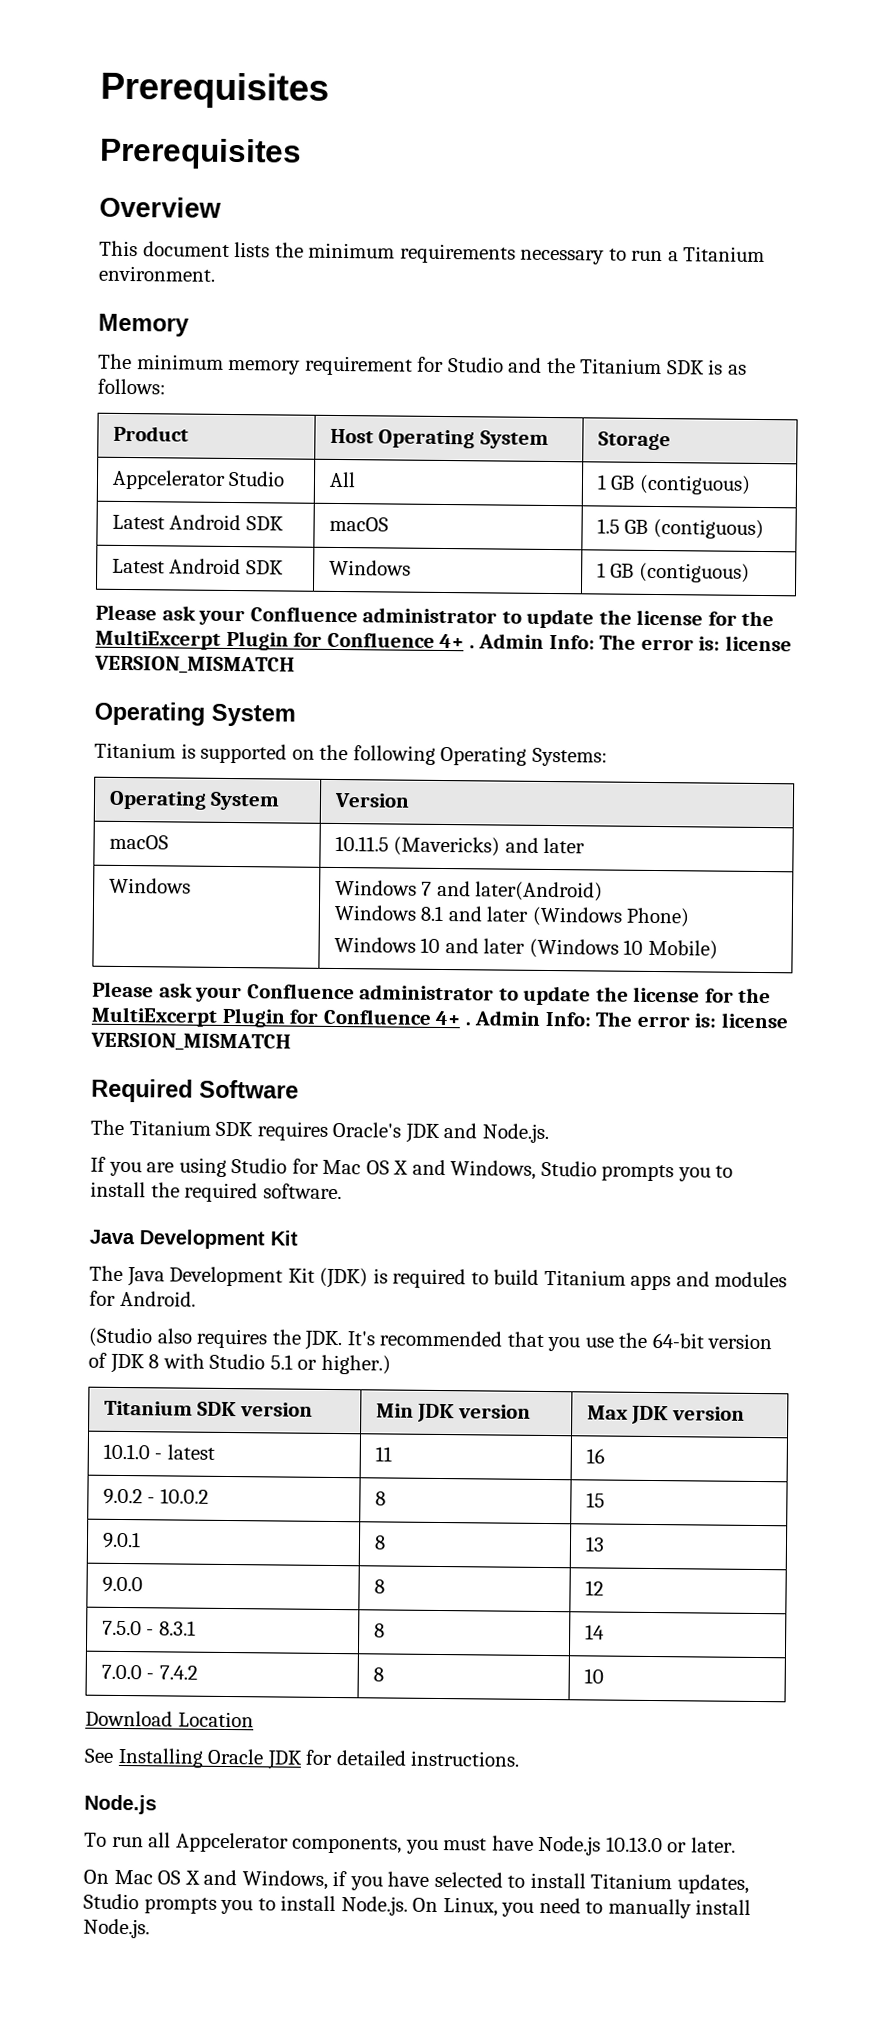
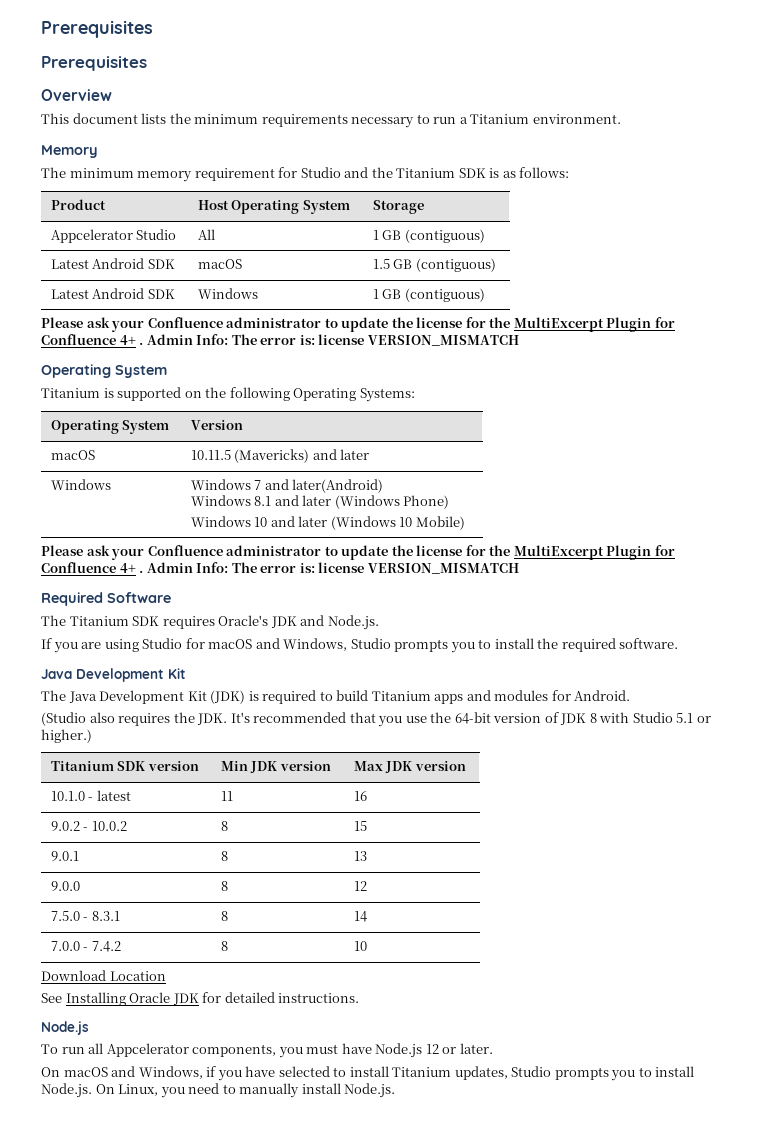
- If you are using Studio for Mac OS X and Windows, Studio prompts you to install the required software.
+ If you are using Studio for macOS and Windows, Studio prompts you to install the required software.
- To run all Appcelerator components, you must have Node.js 10.13.0 or later.
+ To run all Appcelerator components, you must have Node.js 12 or later.
- On Mac OS X and Windows, if you have selected to install Titanium updates, Studio prompts you to install Node.js. On Linux, you need to manually install Node.js.
+ On macOS and Windows, if you have selected to install Titanium updates, Studio prompts you to install Node.js. On Linux, you need to manually install Node.js.

